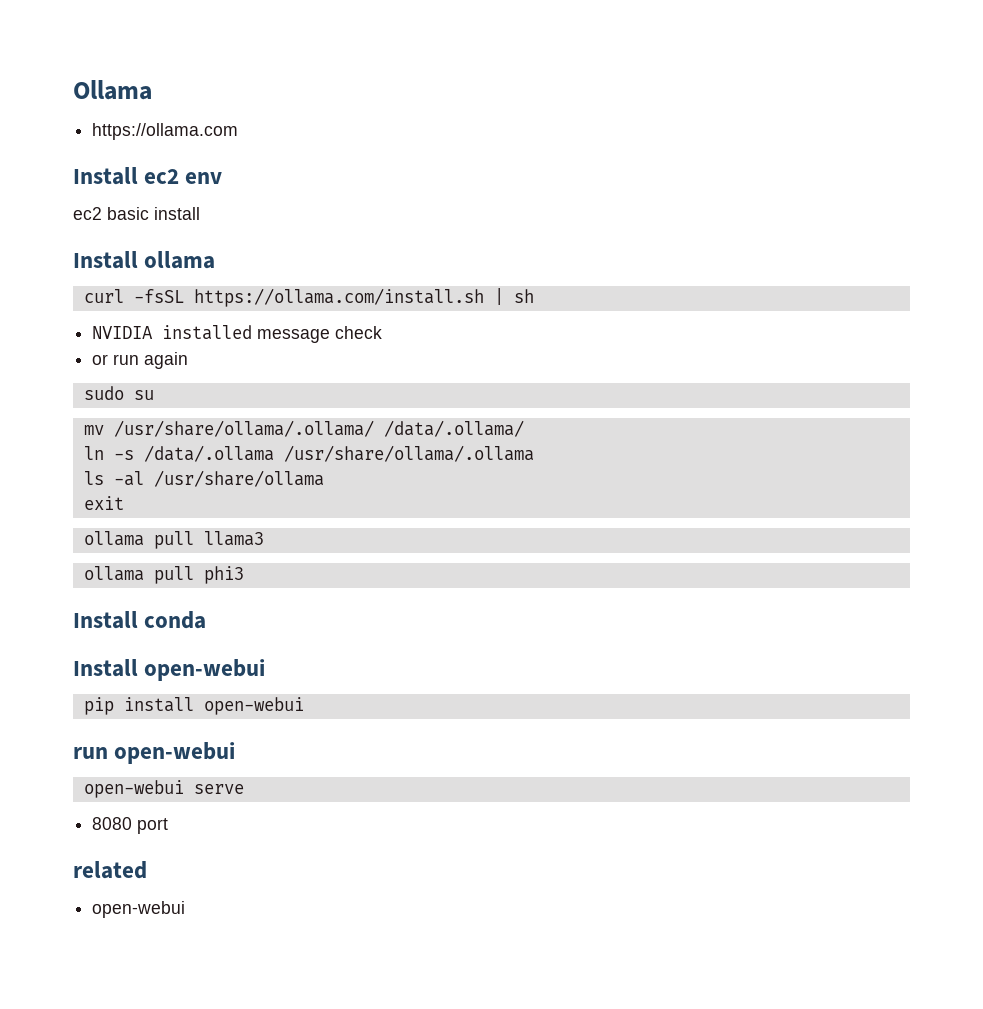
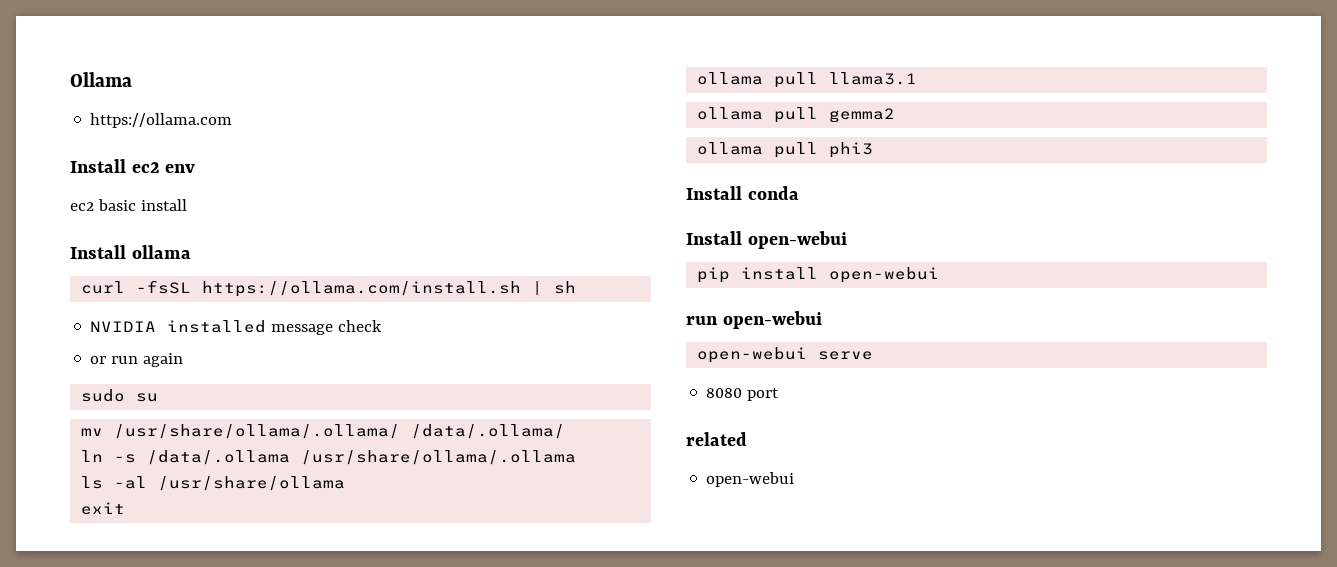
- ollama pull llama3
+ ollama pull llama3.1
+ ollama pull gemma2

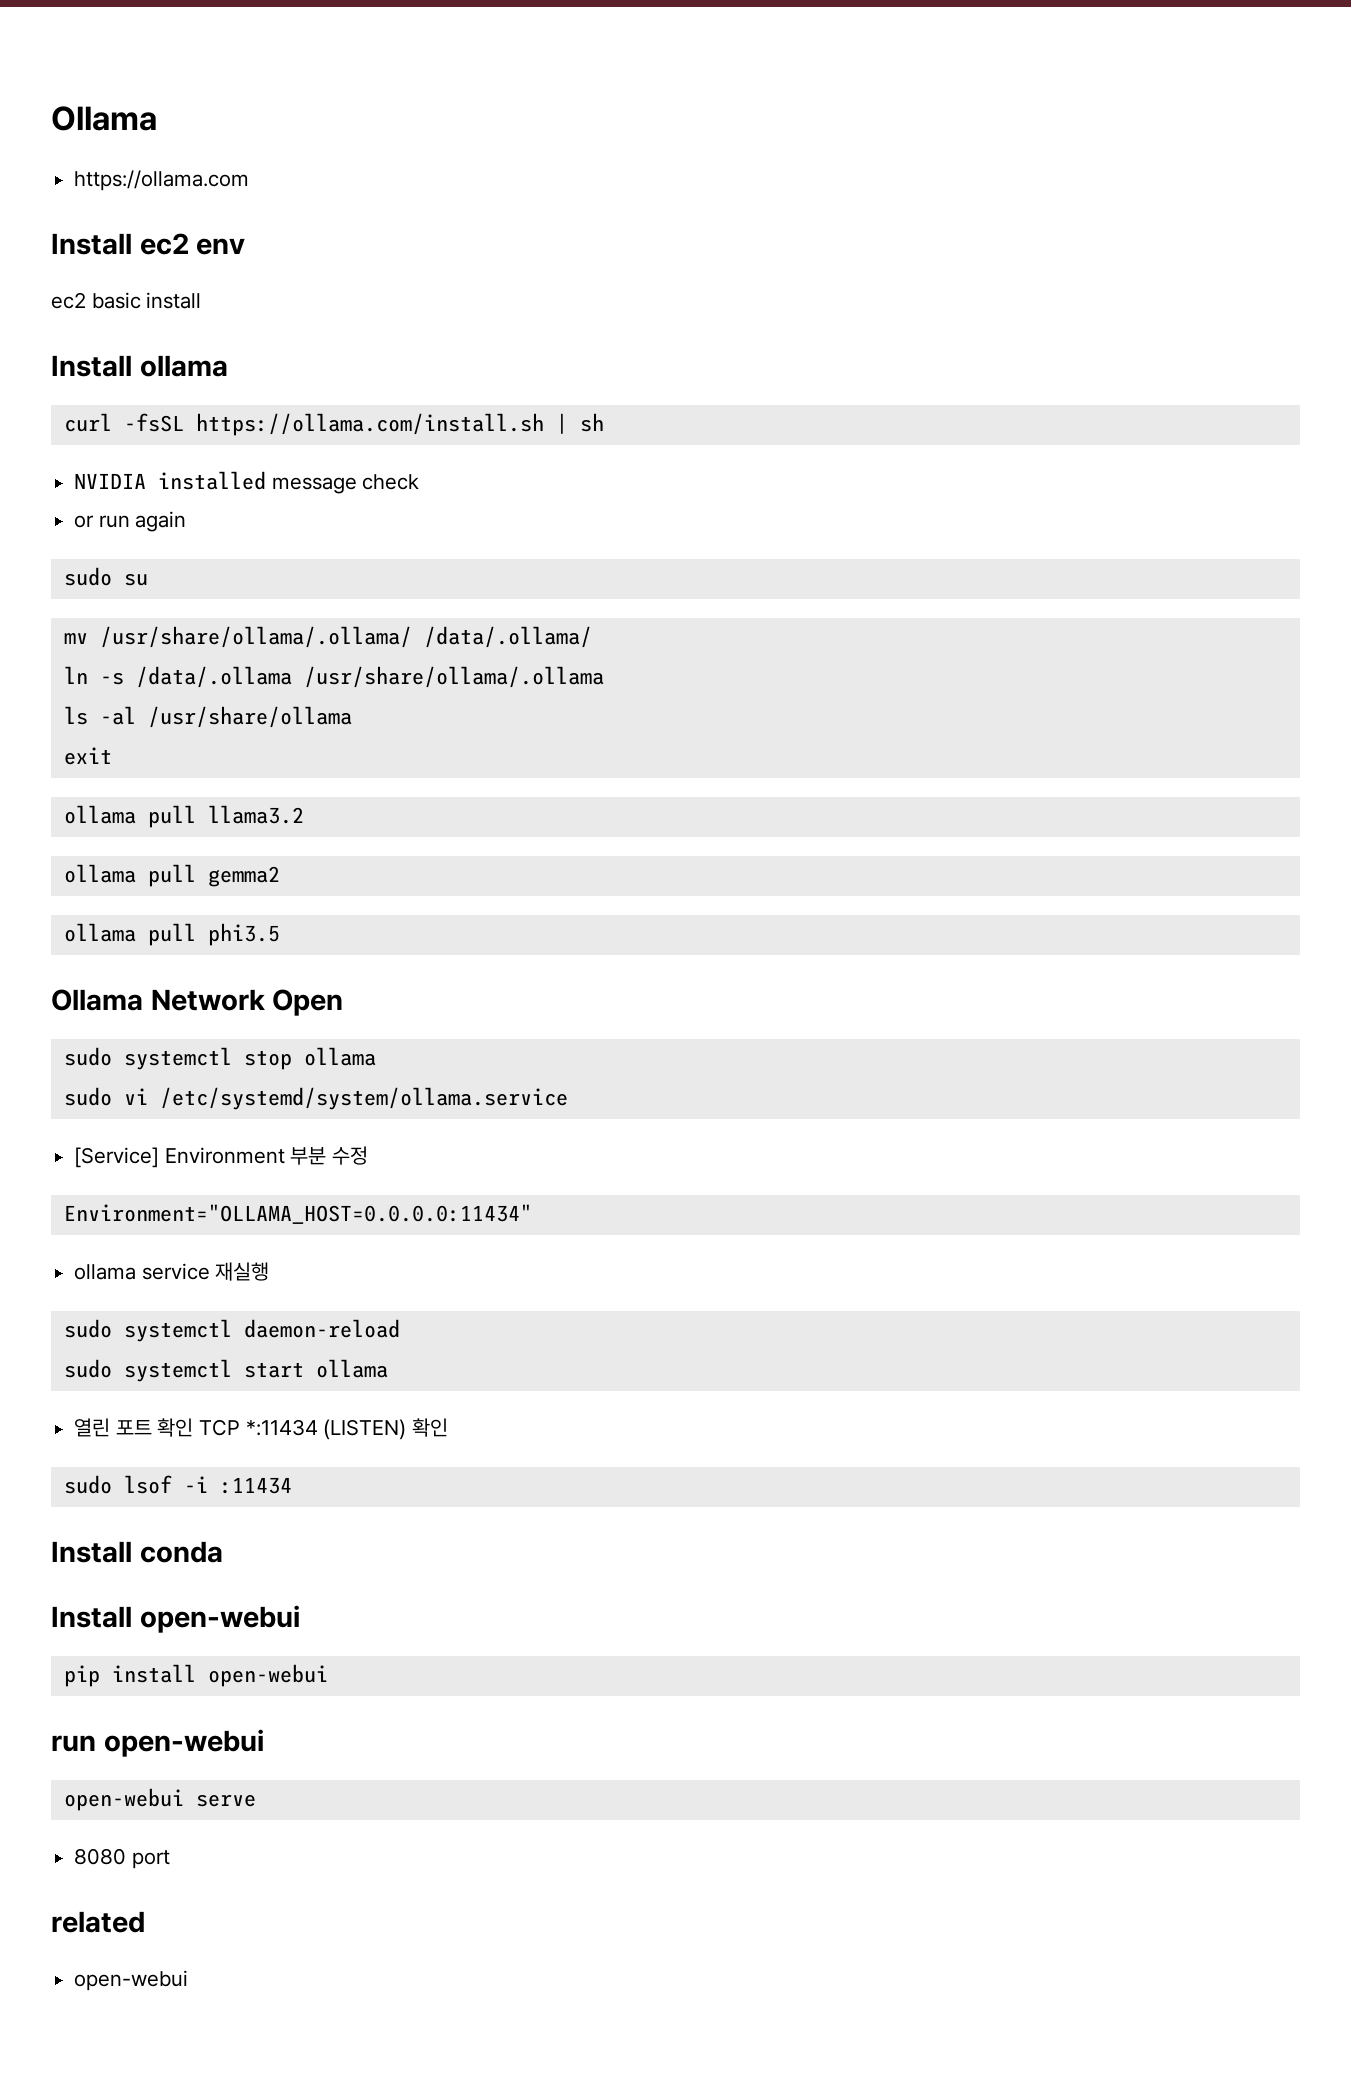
- ollama pull llama3.1
+ ollama pull llama3.2
- ollama pull phi3
+ ollama pull phi3.5
+ Ollama Network Open
+ sudo systemctl stop ollama
+ sudo vi /etc/systemd/system/ollama.service
+ [Service] Environment 부분 수정
+ Environment="OLLAMA_HOST=0.0.0.0:11434"
+ ollama service 재실행
+ sudo systemctl daemon-reload
+ sudo systemctl start ollama
+ 열린 포트 확인 TCP *:11434 (LISTEN) 확인
+ sudo lsof -i :11434

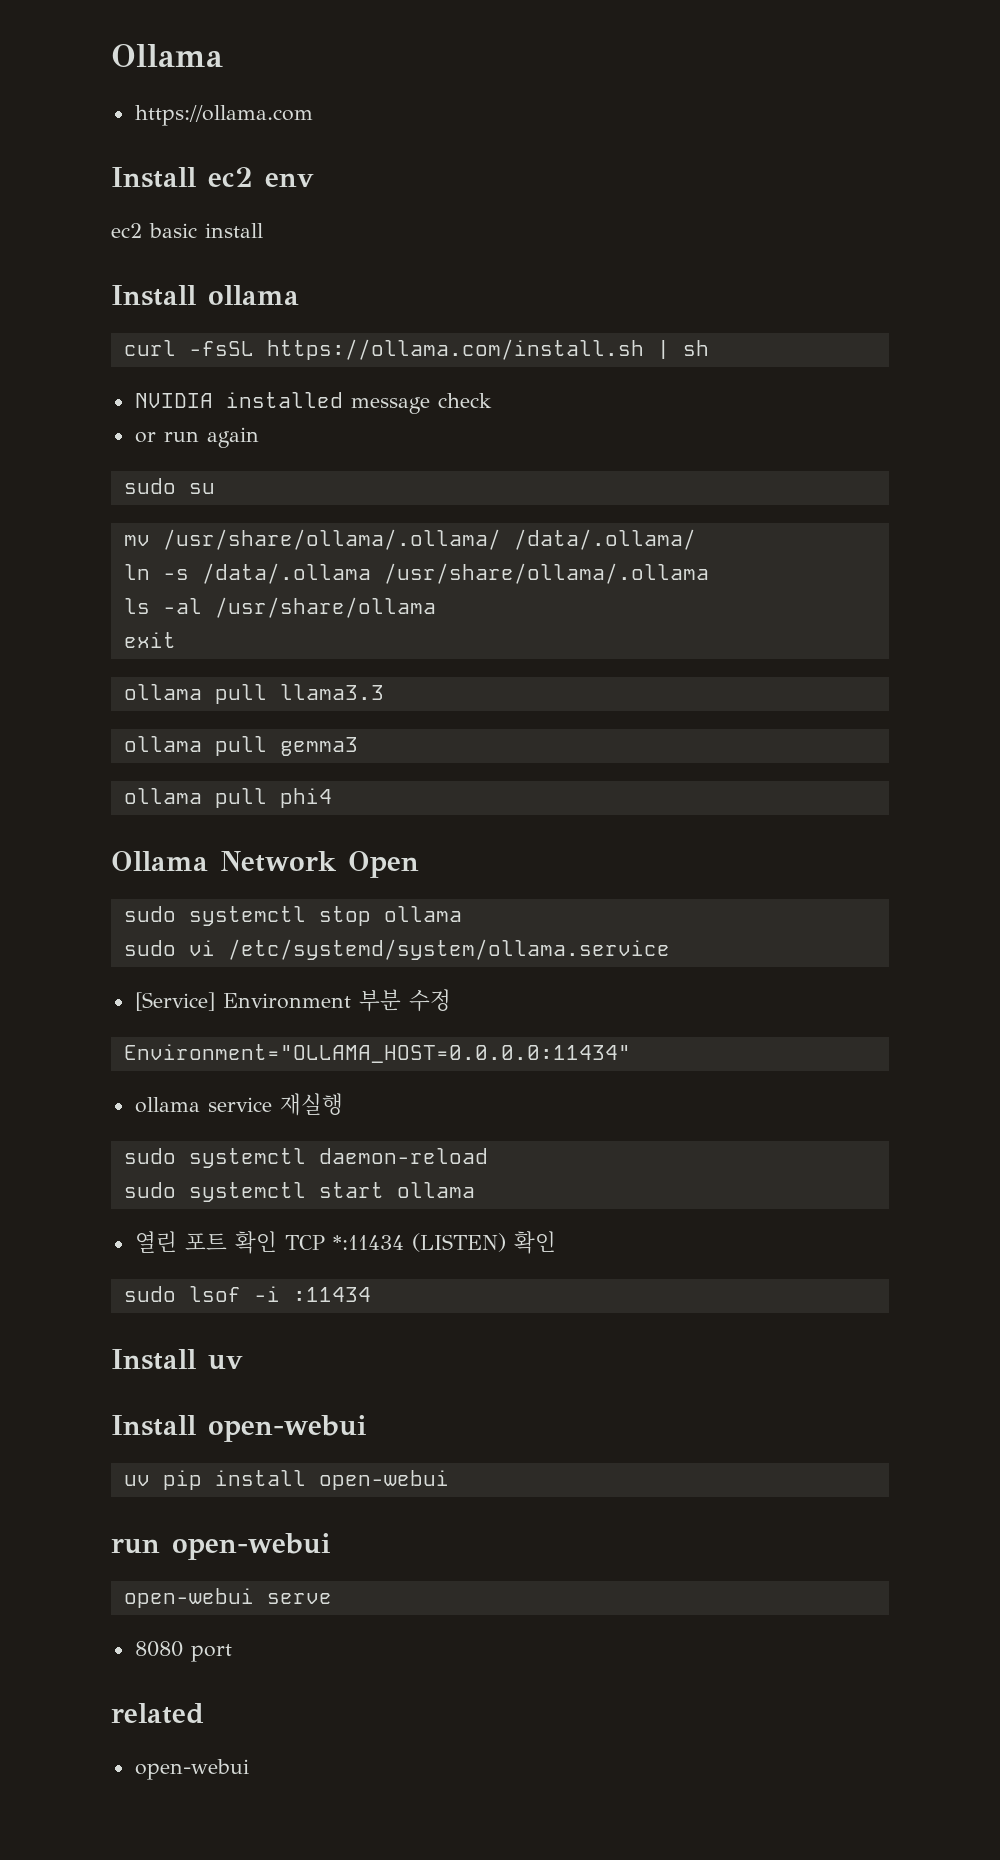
- ollama pull llama3.2
- ollama pull gemma2
- ollama pull phi3.5
+ ollama pull llama3.3
+ ollama pull gemma3
+ ollama pull phi4
- Install conda
+ Install uv
- pip install open-webui
+ uv pip install open-webui

